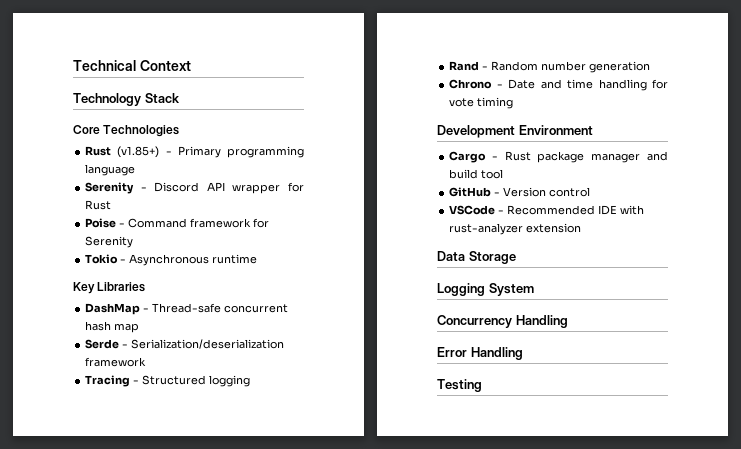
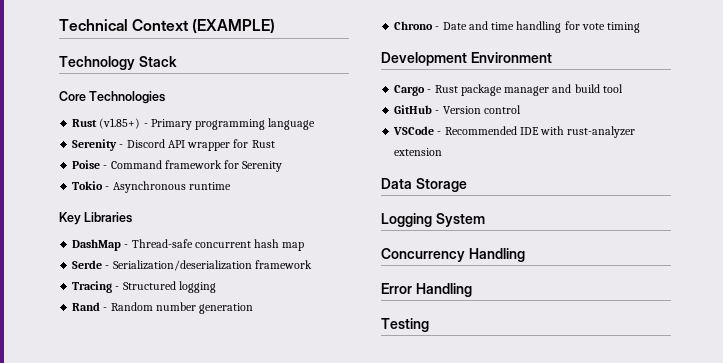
- Technical Context
+ Technical Context (EXAMPLE)

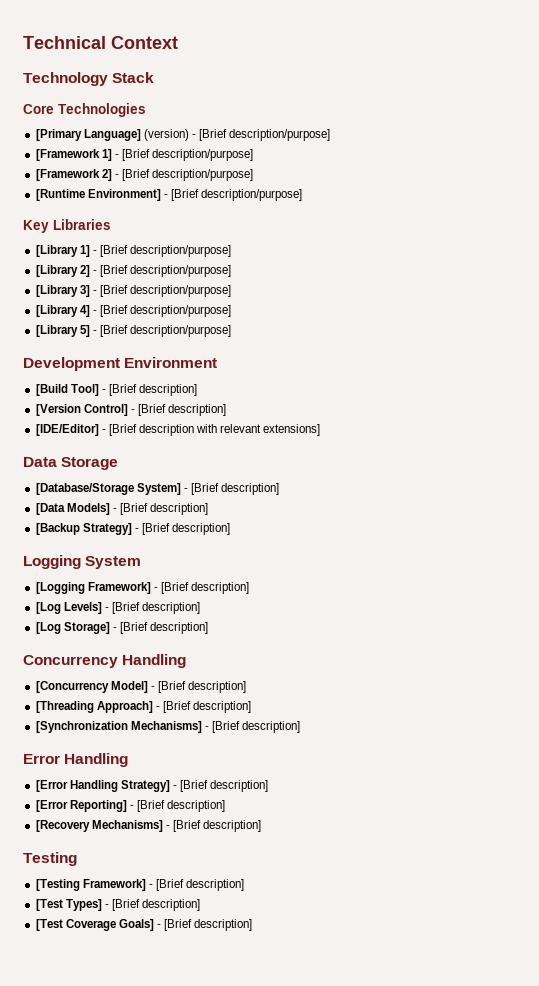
- Technical Context (EXAMPLE)
+ Technical Context
- Rust (v1.85+) - Primary programming language
- Serenity - Discord API wrapper for Rust
- Poise - Command framework for Serenity
- Tokio - Asynchronous runtime
+ [Primary Language] (version) - [Brief description/purpose]
+ [Framework 1] - [Brief description/purpose]
+ [Framework 2] - [Brief description/purpose]
+ [Runtime Environment] - [Brief description/purpose]
  Key Libraries
- DashMap - Thread-safe concurrent hash map
- Serde - Serialization/deserialization framework
- Tracing - Structured logging
- Rand - Random number generation
- Chrono - Date and time handling for vote timing
+ [Library 1] - [Brief description/purpose]
+ [Library 2] - [Brief description/purpose]
+ [Library 3] - [Brief description/purpose]
+ [Library 4] - [Brief description/purpose]
+ [Library 5] - [Brief description/purpose]
  Development Environment
- Cargo - Rust package manager and build tool
- GitHub - Version control
- VSCode - Recommended IDE with rust-analyzer extension
+ [Build Tool] - [Brief description]
+ [Version Control] - [Brief description]
+ [IDE/Editor] - [Brief description with relevant extensions]
  Data Storage
+ [Database/Storage System] - [Brief description]
+ [Data Models] - [Brief description]
+ [Backup Strategy] - [Brief description]
  Logging System
+ [Logging Framework] - [Brief description]
+ [Log Levels] - [Brief description]
+ [Log Storage] - [Brief description]
  Concurrency Handling
+ [Concurrency Model] - [Brief description]
+ [Threading Approach] - [Brief description]
+ [Synchronization Mechanisms] - [Brief description]
  Error Handling
+ [Error Handling Strategy] - [Brief description]
+ [Error Reporting] - [Brief description]
+ [Recovery Mechanisms] - [Brief description]
  Testing
+ [Testing Framework] - [Brief description]
+ [Test Types] - [Brief description]
+ [Test Coverage Goals] - [Brief description]

